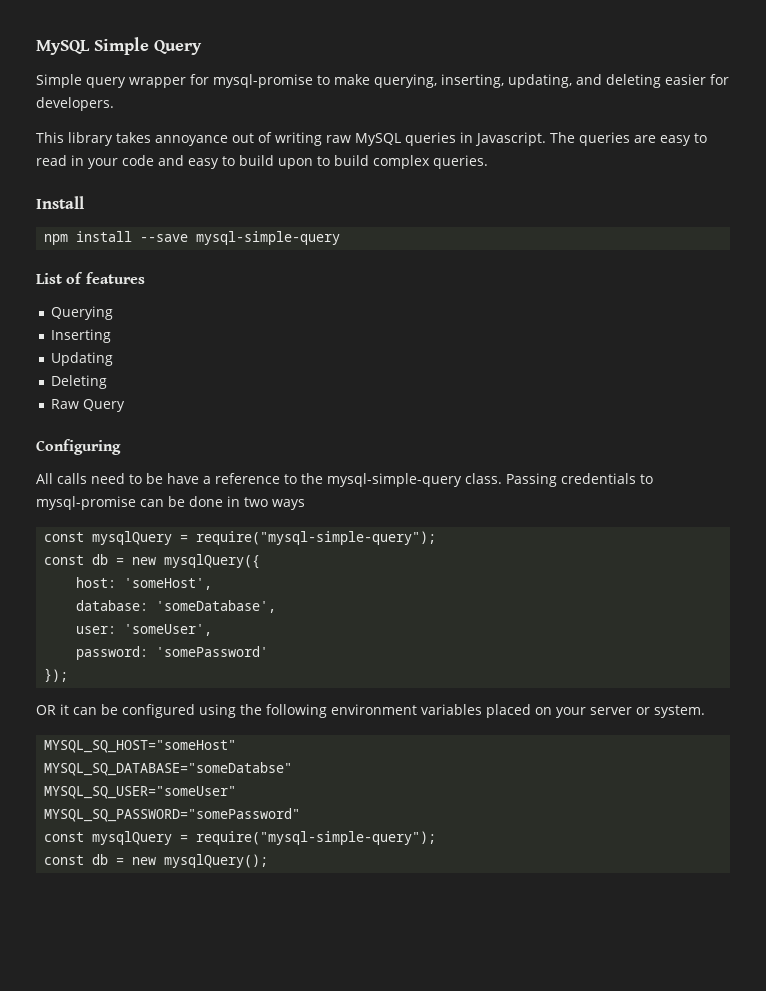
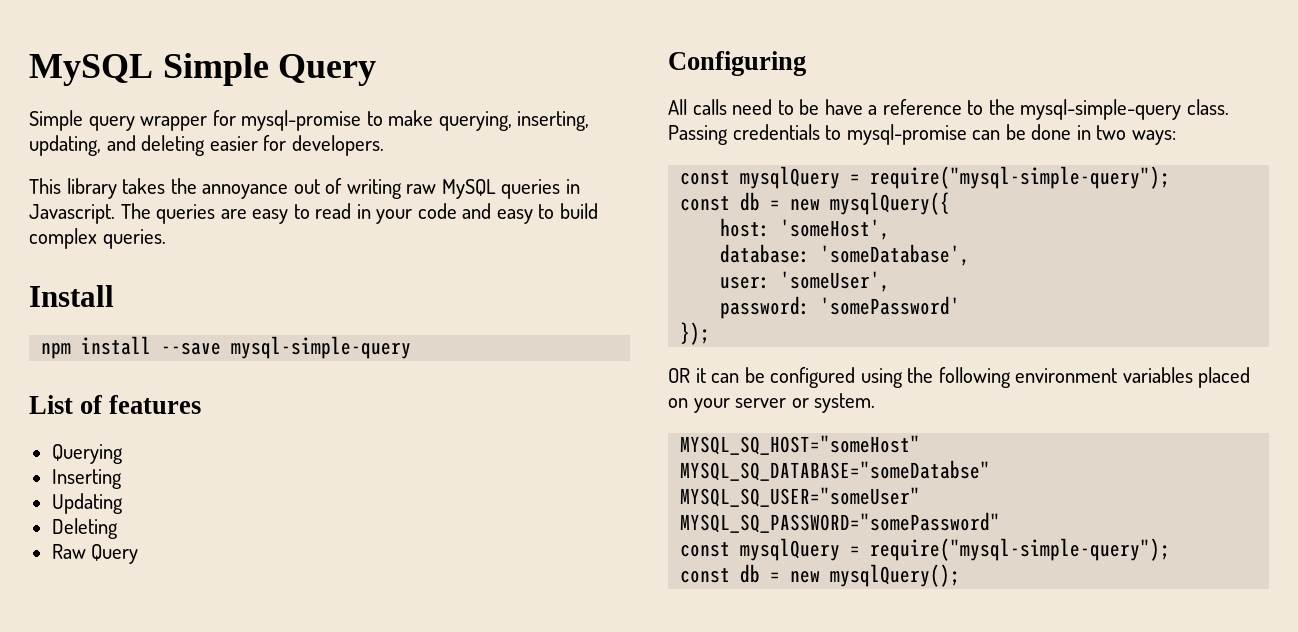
- This library takes annoyance out of writing raw MySQL queries in Javascript.
+ This library takes the annoyance out of writing raw MySQL queries in Javascript.
- The queries are easy to read in your code and easy to build upon to build complex queries.
+ The queries are easy to read in your code and easy to build complex queries.
- Passing credentials to mysql-promise can be done in two ways
+ Passing credentials to mysql-promise can be done in two ways:

